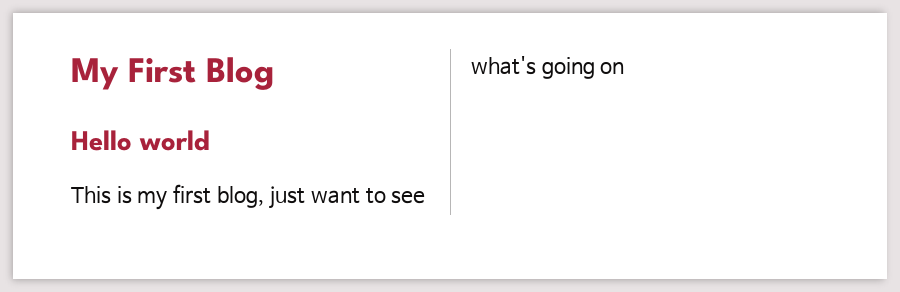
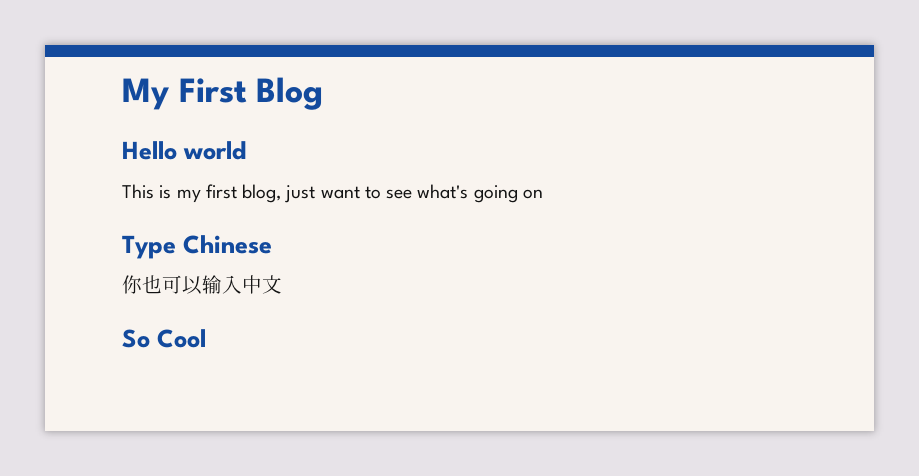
+ Type Chinese
+ 你也可以输入中文
+ So Cool

